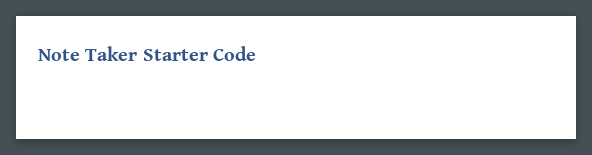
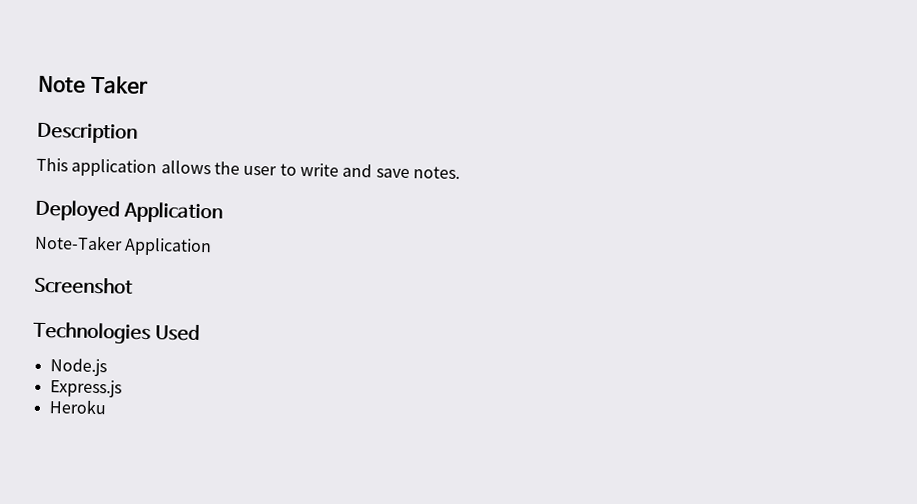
- Note Taker Starter Code
+ Note Taker
+ Description
+ This application allows the user to write and save notes.
+ Deployed Application
+ Note-Taker Application
+ Screenshot
+ Technologies Used
+ Node.js
+ Express.js
+ Heroku

